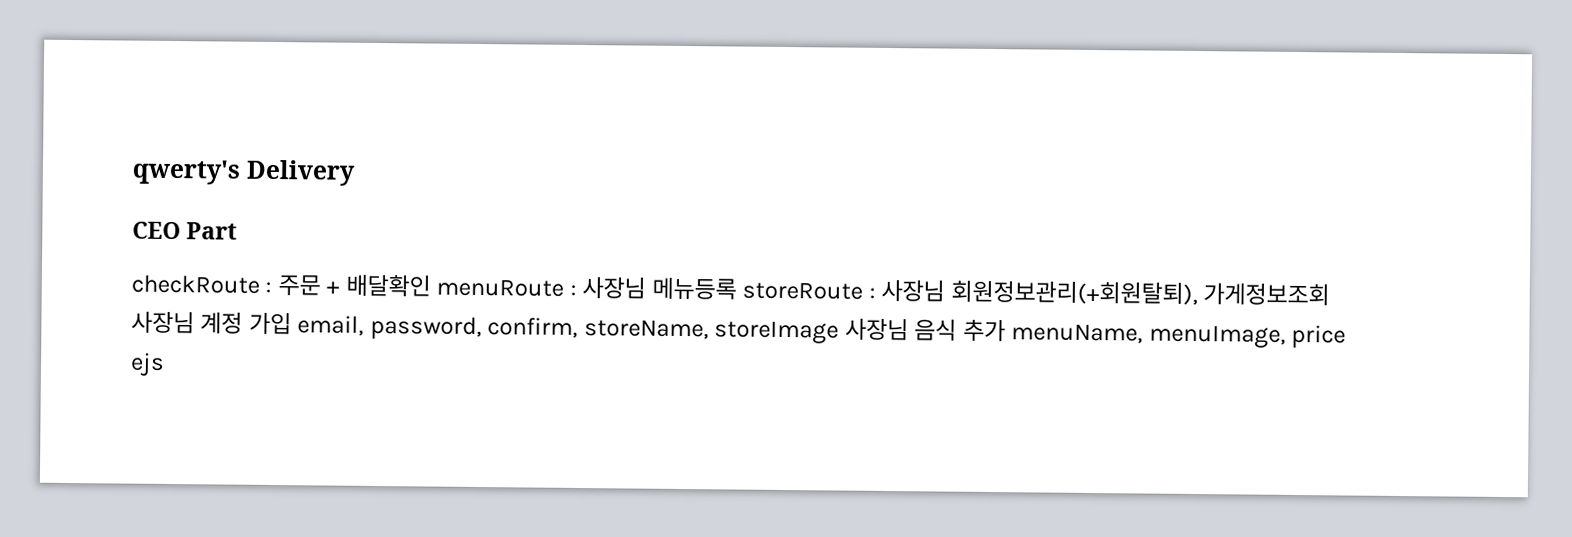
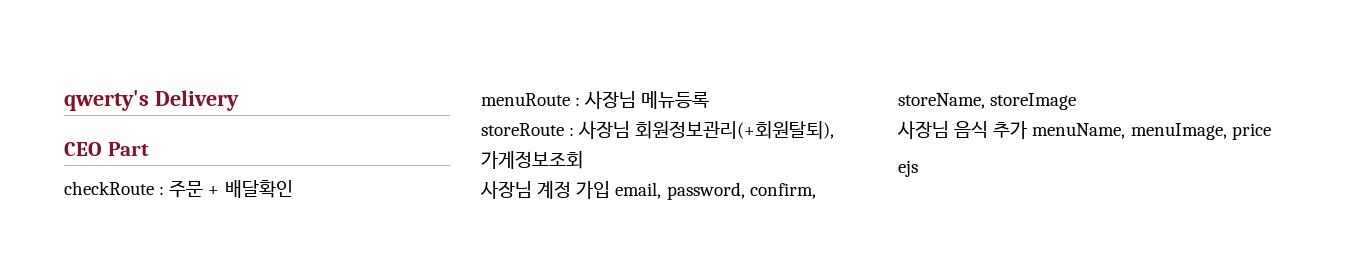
- checkRoute : 주문 + 배달확인 menuRoute : 사장님 메뉴등록 storeRoute : 사장님 회원정보관리(+회원탈퇴), 가게정보조회
+ checkRoute : 주문 + 배달확인
+ menuRoute : 사장님 메뉴등록
+ storeRoute : 사장님 회원정보관리(+회원탈퇴), 가게정보조회
- 사장님 계정 가입 email, password, confirm, storeName, storeImage 사장님 음식 추가 menuName, menuImage, price
+ 사장님 계정 가입 email, password, confirm, storeName, storeImage
+ 사장님 음식 추가 menuName, menuImage, price

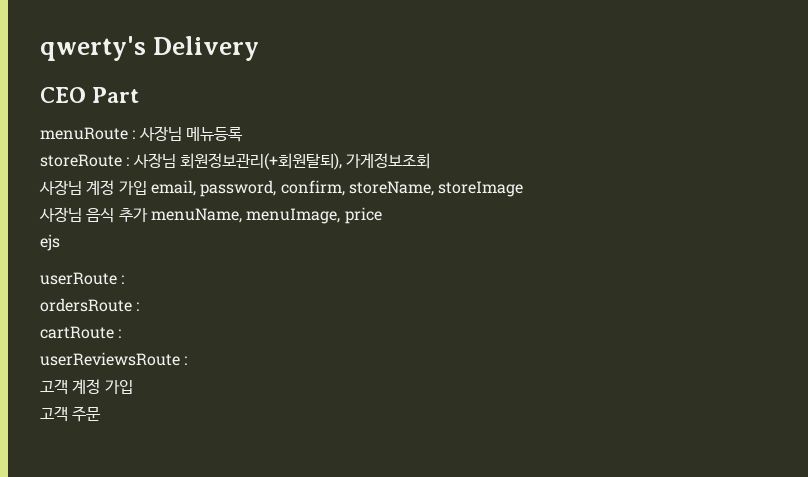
- checkRoute : 주문 + 배달확인
+ userRoute :
+ ordersRoute :
+ cartRoute :
+ userReviewsRoute :
+ 고객 계정 가입
+ 고객 주문

